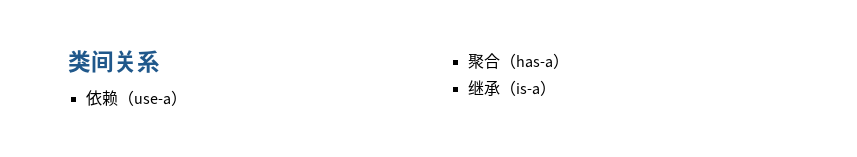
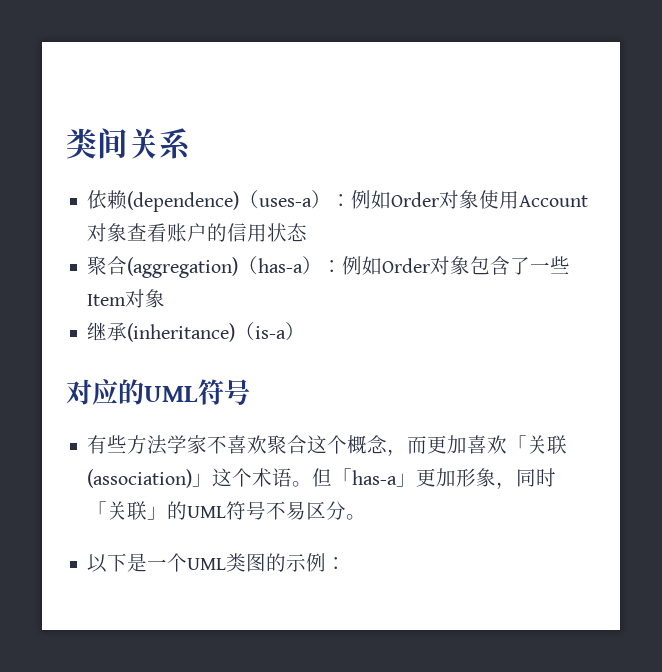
- 依赖（use-a）
- 聚合（has-a）
+ 依赖(dependence)（uses-a）：例如Order对象使用Account对象查看账户的信用状态
+ 聚合(aggregation)（has-a）：例如Order对象包含了一些Item对象
- 继承（is-a）
+ 继承(inheritance)（is-a）
+ 对应的UML符号
+ 有些方法学家不喜欢聚合这个概念，而更加喜欢「关联(association)」这个术语。但「has-a」更加形象，同时「关联」的UML符号不易区分。
+ 以下是一个UML类图的示例：

